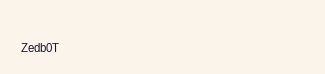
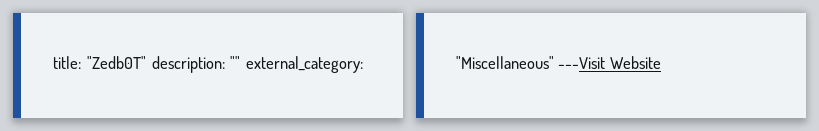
- Zedb0T
+ title: "Zedb0T" description: "" external_category: "Miscellaneous" ---Visit Website

